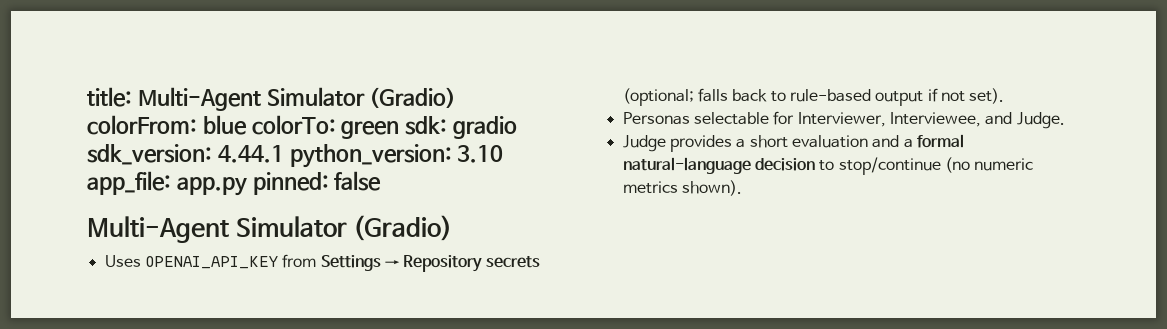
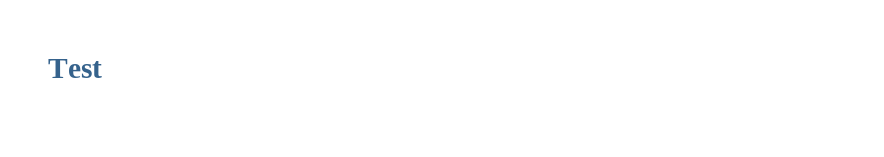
- title: Multi-Agent Simulator (Gradio) colorFrom: blue colorTo: green sdk: gradio sdk_version: 4.44.1 python_version: 3.10 app_file: app.py pinned: false
- Multi-Agent Simulator (Gradio)
- Uses OPENAI_API_KEY from Settings → Repository secrets (optional; falls back to rule-based output if not set).
- Personas selectable for Interviewer, Interviewee, and Judge.
- Judge provides a short evaluation and a formal natural-language decision to stop/continue (no numeric metrics shown).
+ Test

